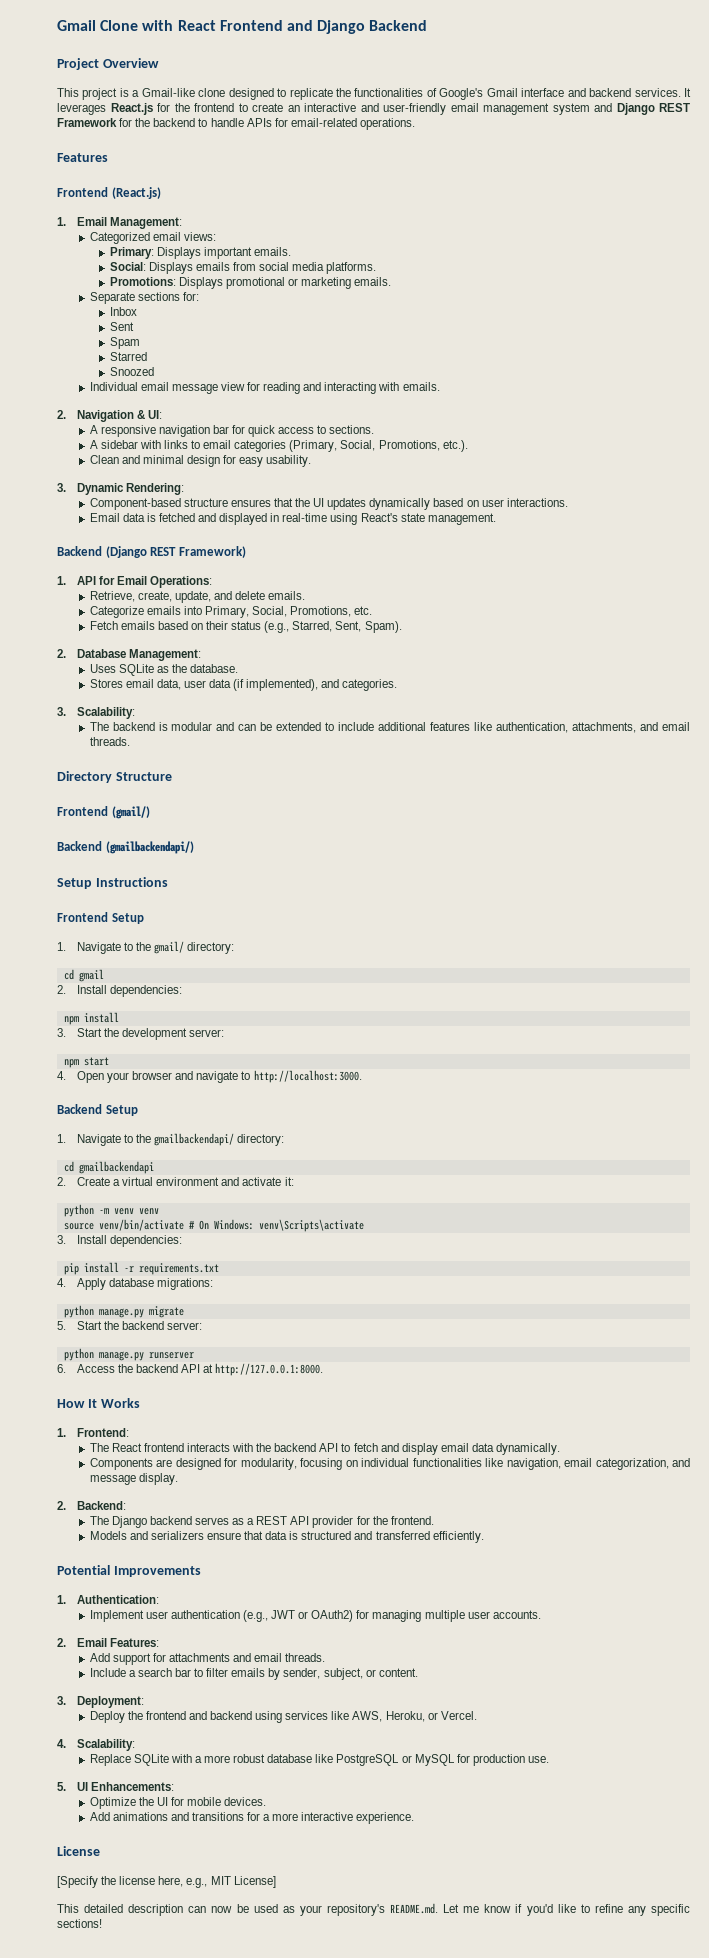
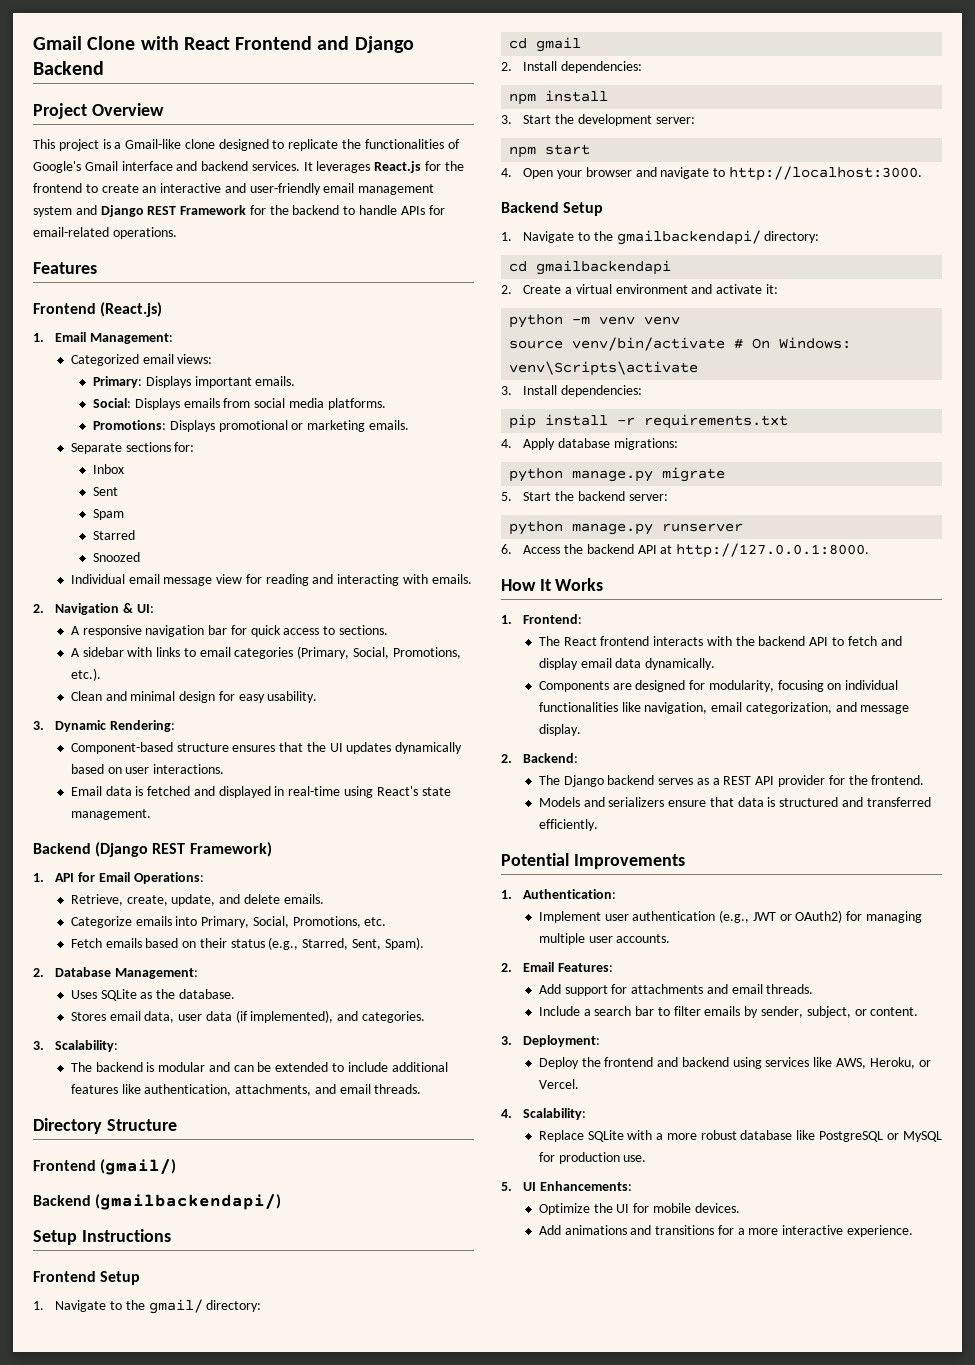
- License
- [Specify the license here, e.g., MIT License]
- This detailed description can now be used as your repository's README.md. Let me know if you'd like to refine any specific sections!

